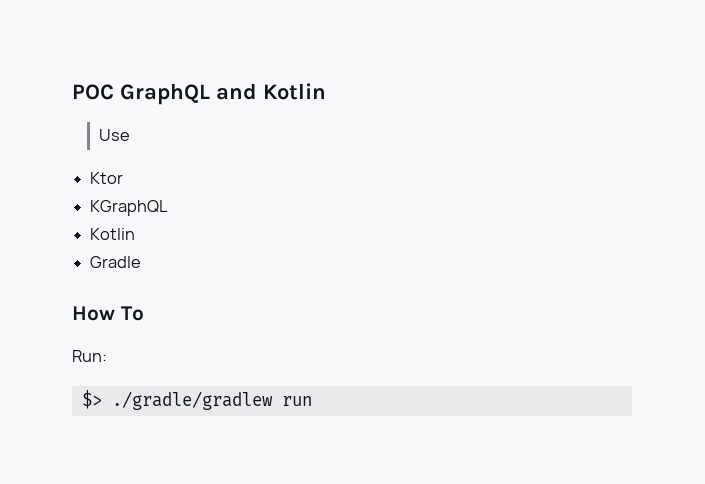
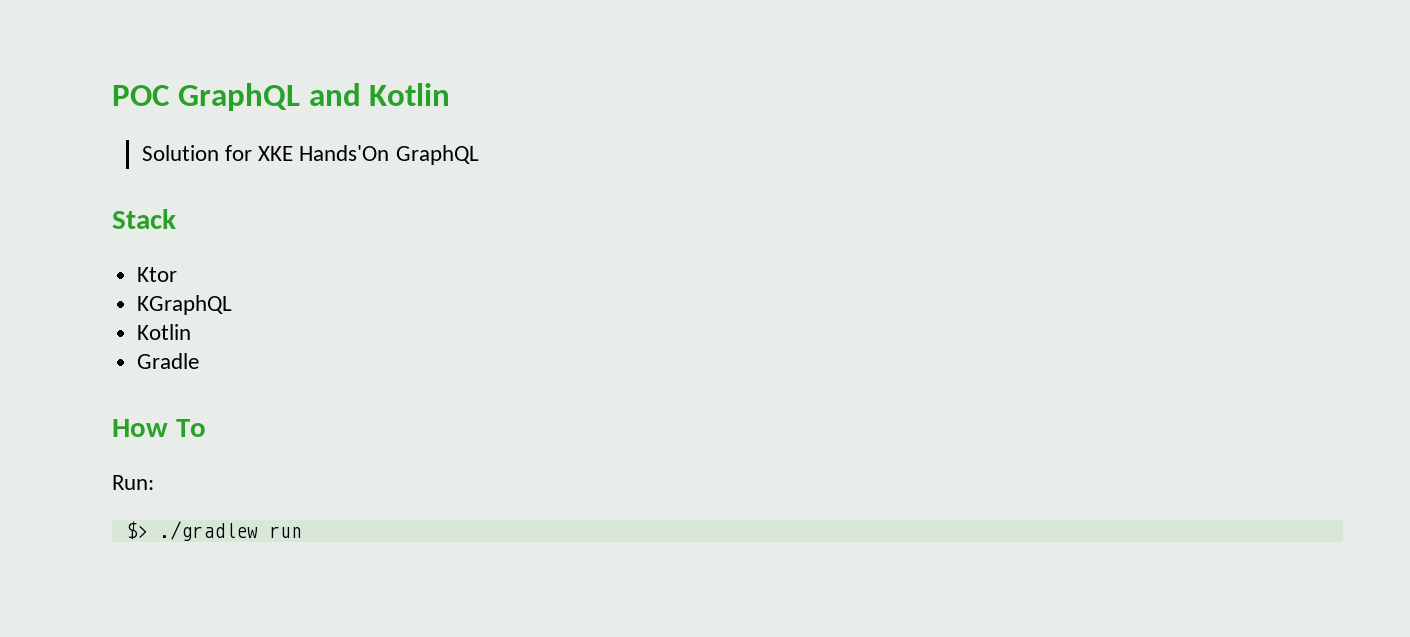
- Use
+ Solution for XKE Hands'On GraphQL
+ Stack
- $> ./gradle/gradlew run
+ $> ./gradlew run

